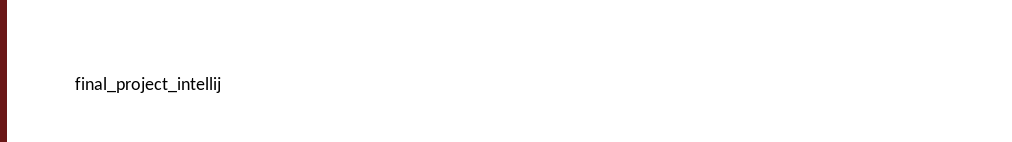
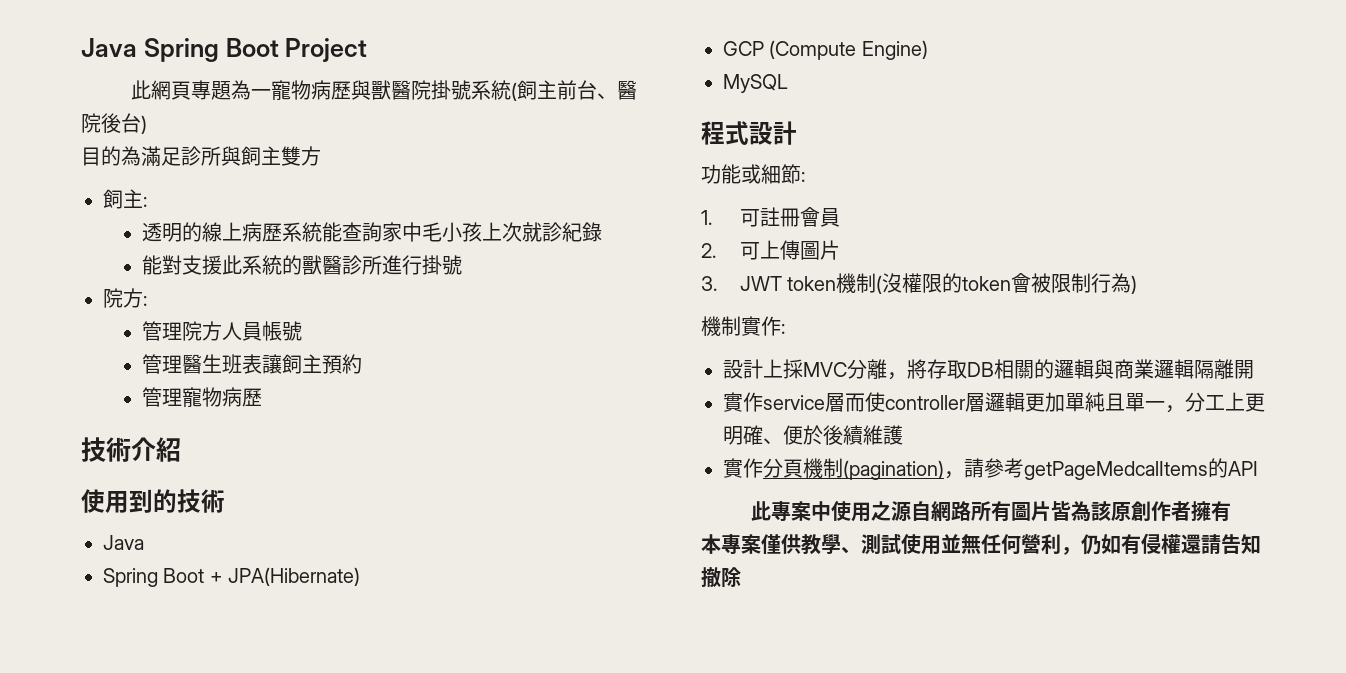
- final_project_intellij
+ Java Spring Boot Project
+ 此網頁專題為一寵物病歷與獸醫院掛號系統(飼主前台、醫院後台)
+ 目的為滿足診所與飼主雙方
+ 飼主:
+ 透明的線上病歷系統能查詢家中毛小孩上次就診紀錄
+ 能對支援此系統的獸醫診所進行掛號
+ 院方:
+ 管理院方人員帳號
+ 管理醫生班表讓飼主預約
+ 管理寵物病歷
+ 技術介紹
+ 使用到的技術
+ Java
+ Spring Boot + JPA(Hibernate)
+ GCP (Compute Engine)
+ MySQL
+ 程式設計
+ 功能或細節:
+ 1.可註冊會員
+ 2.可上傳圖片
+ 3. JWT token機制(沒權限的token會被限制行為)
+ 機制實作:
+ 設計上採MVC分離，將存取DB相關的邏輯與商業邏輯隔離開
+ 實作service層而使controller層邏輯更加單純且單一，分工上更明確、便於後續維護
+ 實作分頁機制(pagination)，請參考getPageMedcalItems的API
+ 此專案中使用之源自網路所有圖片皆為該原創作者擁有
+ 本專案僅供教學、測試使用並無任何營利，仍如有侵權還請告知撤除

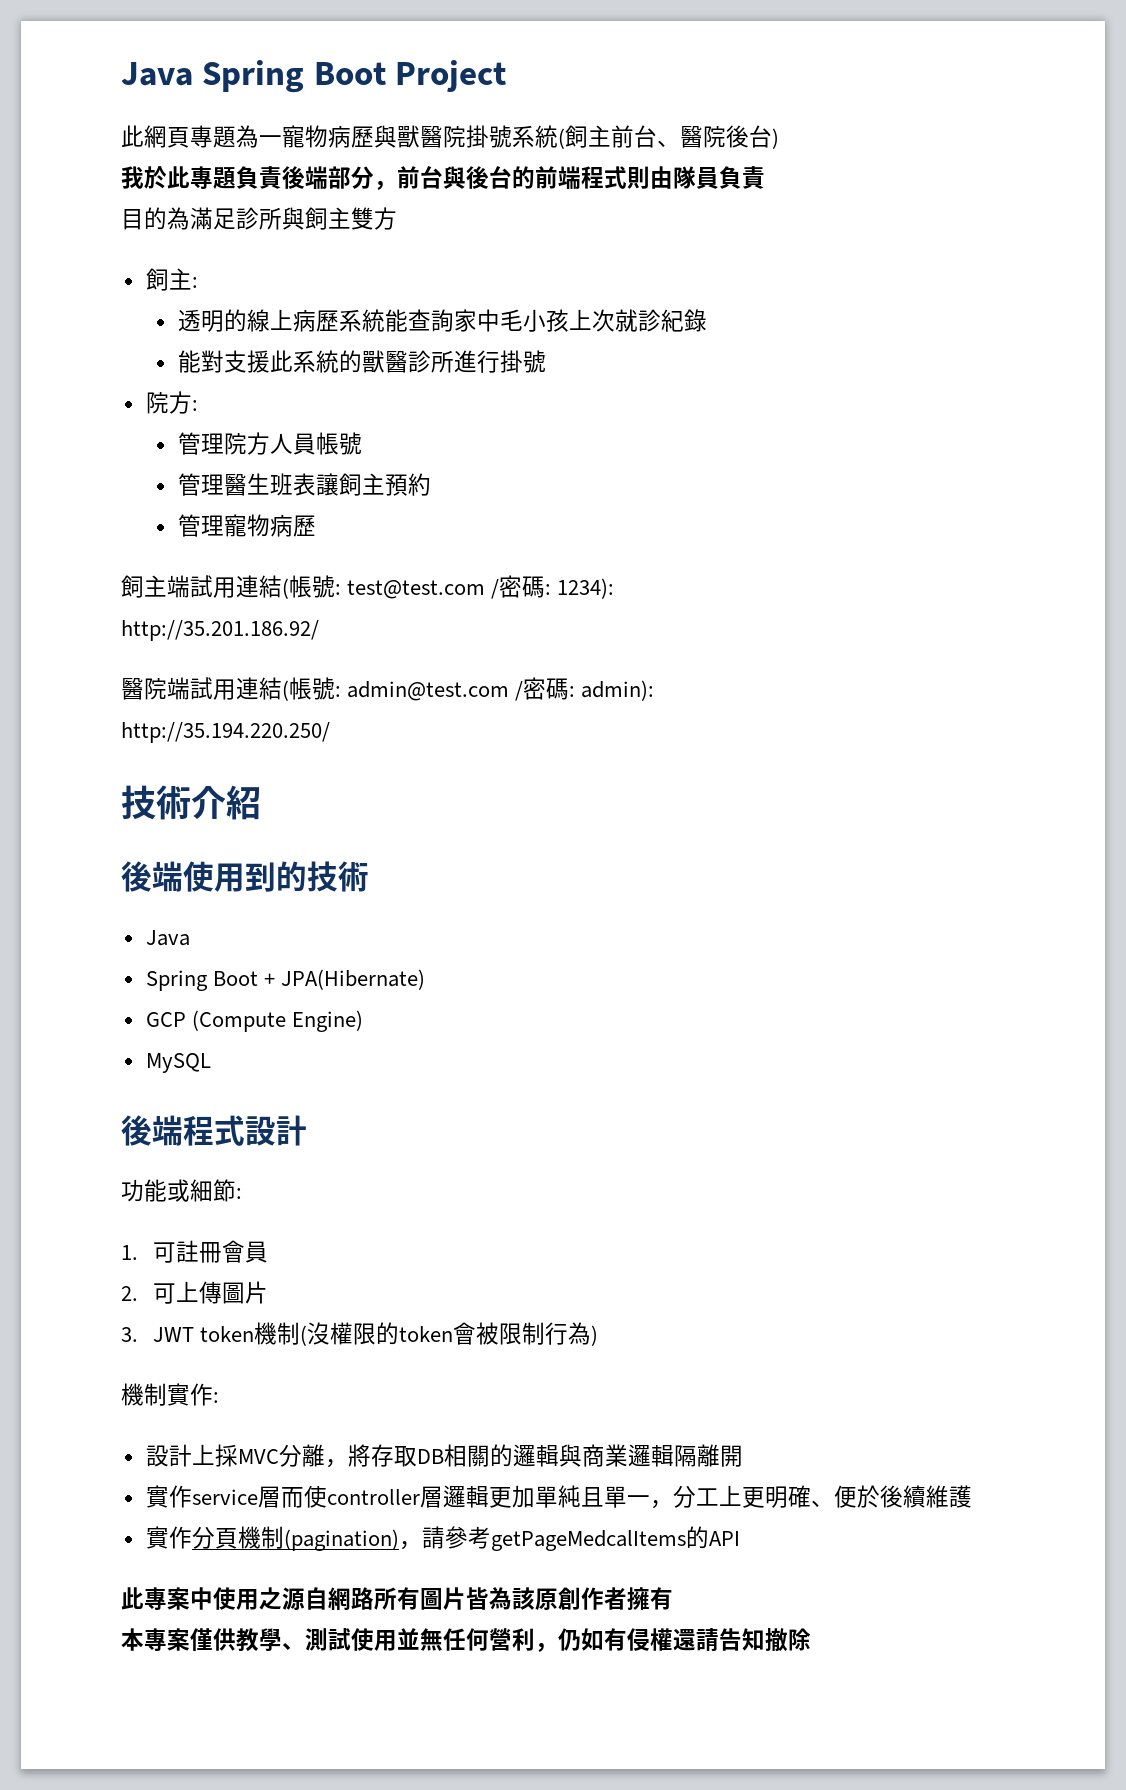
+ 我於此專題負責後端部分，前台與後台的前端程式則由隊員負責
+ 飼主端試用連結(帳號: test@test.com /密碼: 1234):
+ http://35.201.186.92/
+ 醫院端試用連結(帳號: admin@test.com /密碼: admin):
+ http://35.194.220.250/
- 使用到的技術
+ 後端使用到的技術
- 程式設計
+ 後端程式設計

